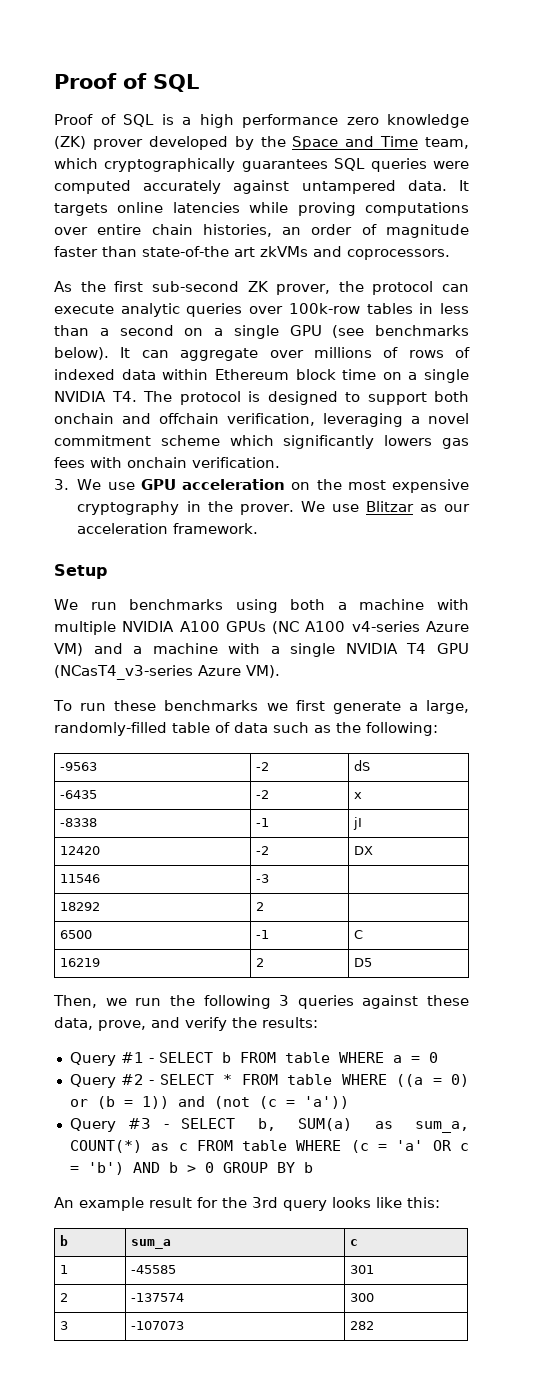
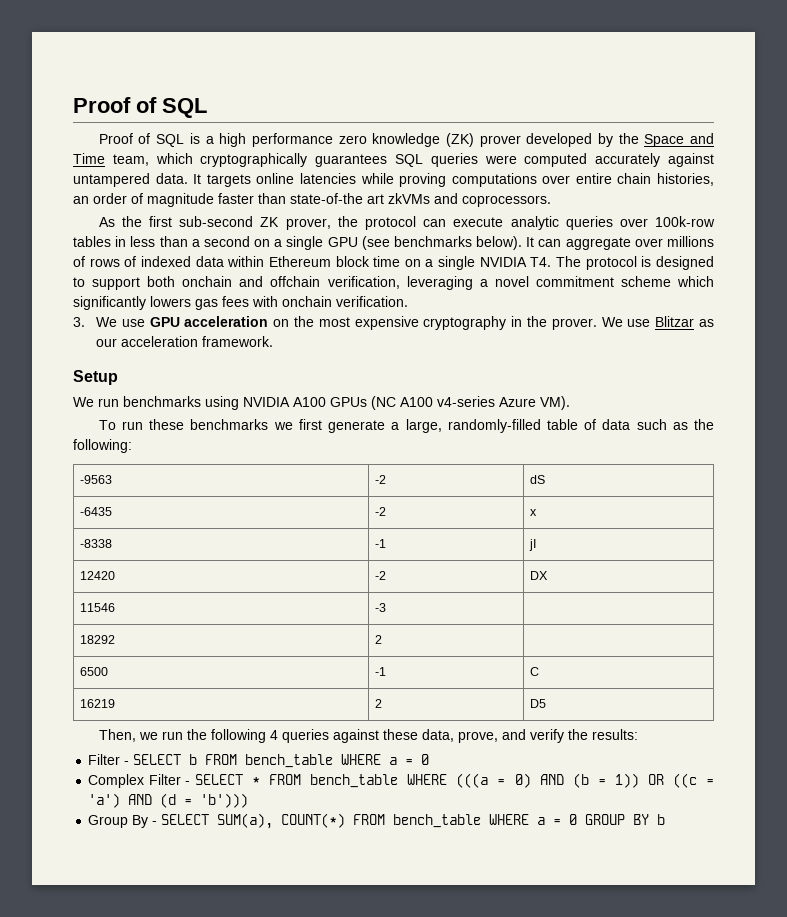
- We run benchmarks using both a machine with multiple NVIDIA A100 GPUs (NC A100 v4-series Azure VM) and a machine with a single NVIDIA T4 GPU (NCasT4_v3-series Azure VM).
+ We run benchmarks using NVIDIA A100 GPUs (NC A100 v4-series Azure VM).
- Then, we run the following 3 queries against these data, prove, and verify the results:
+ Then, we run the following 4 queries against these data, prove, and verify the results:
- Query #1 - SELECT b FROM table WHERE a = 0
+ Filter - SELECT b FROM bench_table WHERE a = 0
- Query #2 - SELECT * FROM table WHERE ((a = 0) or (b = 1)) and (not (c = 'a'))
- Query #3 - SELECT b, SUM(a) as sum_a, COUNT(*) as c FROM table WHERE (c = 'a' OR c = 'b') AND b > 0 GROUP BY b
- An example result for the 3rd query looks like this:
- b | sum_a | c
- 1 | -45585 | 301
- 2 | -137574 | 300
- 3 | -107073 | 282
+ Complex Filter - SELECT * FROM bench_table WHERE (((a = 0) AND (b = 1)) OR ((c = 'a') AND (d = 'b')))
+ Group By - SELECT SUM(a), COUNT(*) FROM bench_table WHERE a = 0 GROUP BY b

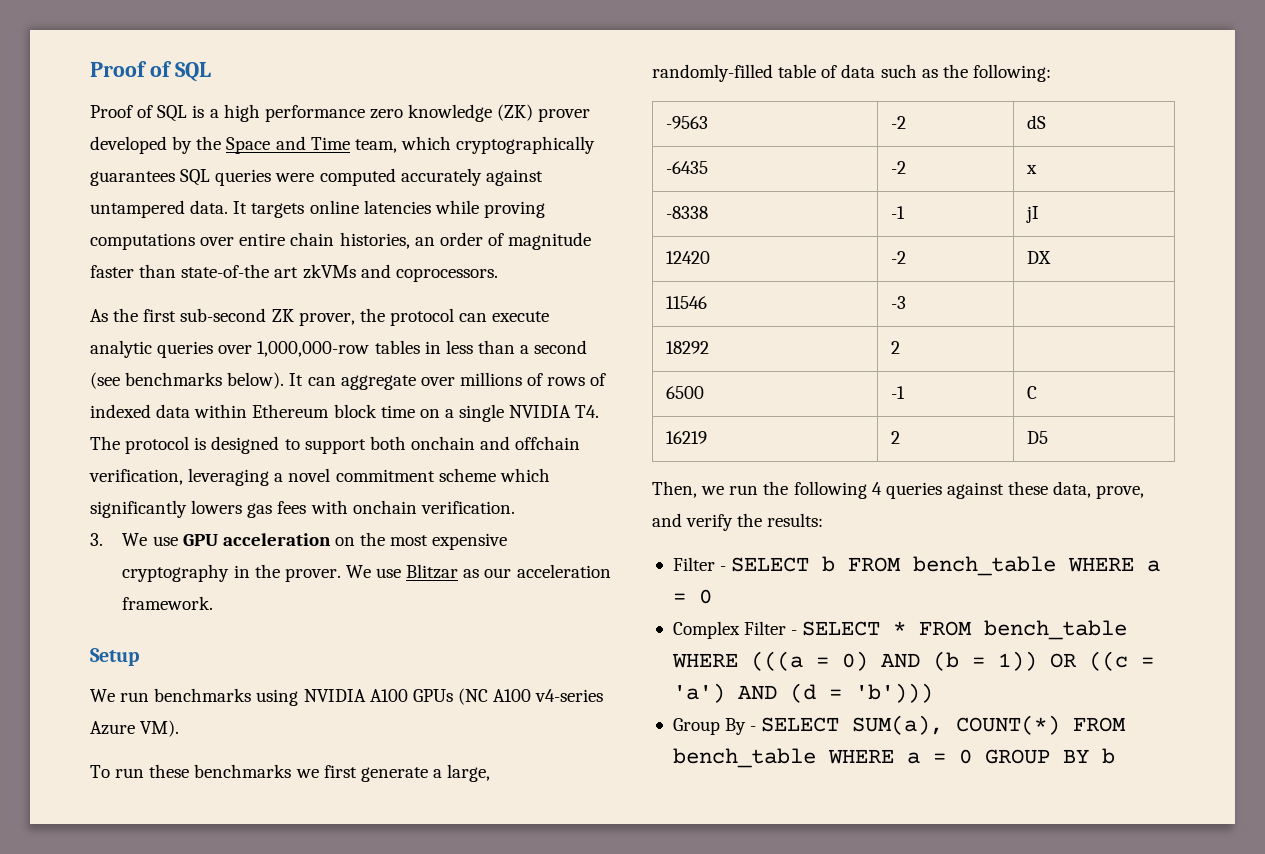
- As the first sub-second ZK prover, the protocol can execute analytic queries over 100k-row tables in less than a second on a single GPU (see benchmarks below).
+ As the first sub-second ZK prover, the protocol can execute analytic queries over 1,000,000-row tables in less than a second (see benchmarks below).

